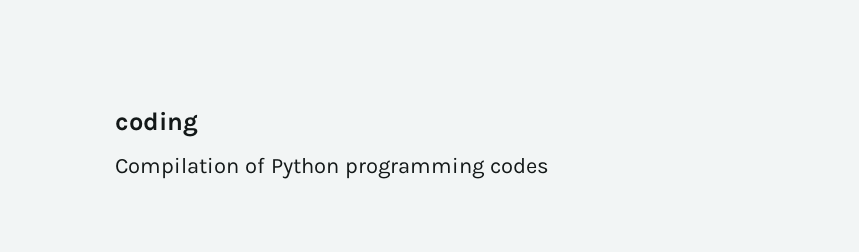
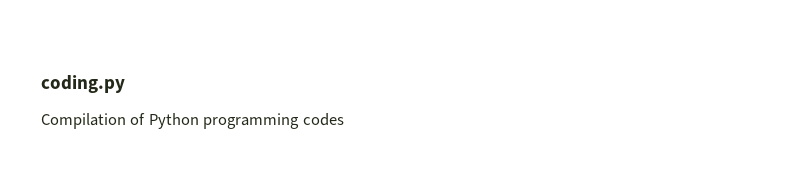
- coding
+ coding.py

